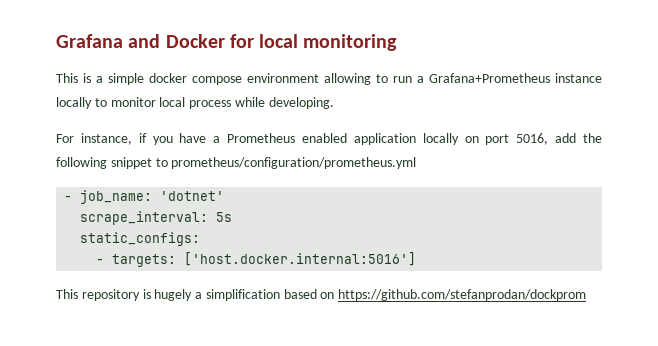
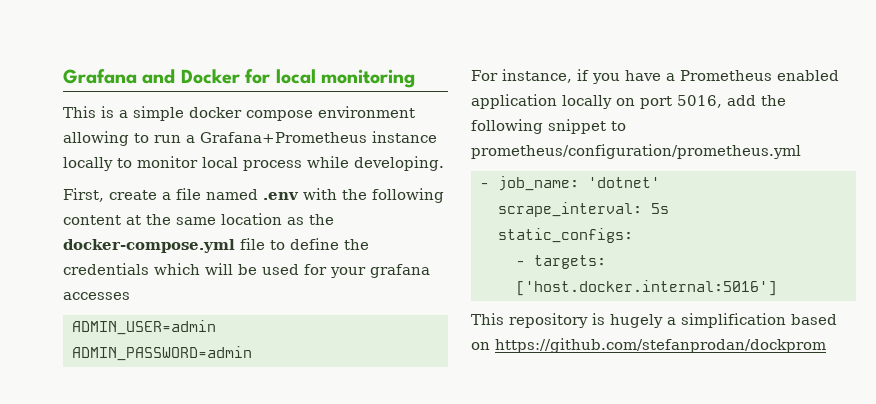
+ First, create a file named .env with the following content at the same location as the docker-compose.yml file to define the credentials which will be used for your grafana accesses
+ ADMIN_USER=admin
+ ADMIN_PASSWORD=admin

